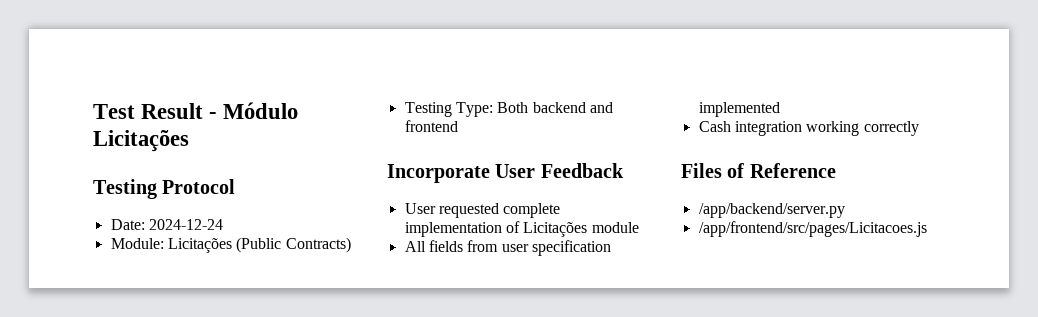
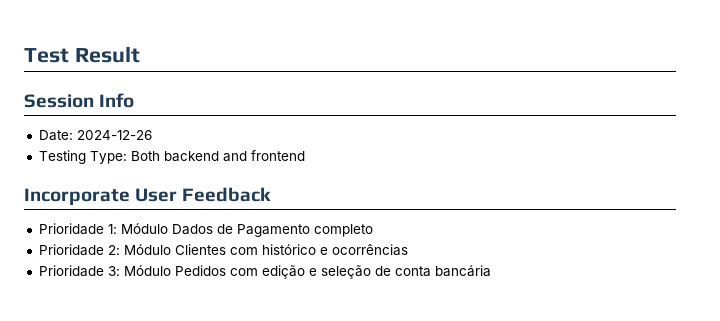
- Test Result - Módulo Licitações
- Testing Protocol
- Date: 2024-12-24
- Module: Licitações (Public Contracts)
+ Test Result
+ Session Info
+ Date: 2024-12-26
- User requested complete implementation of Licitações module
- All fields from user specification implemented
- Cash integration working correctly
- Files of Reference
- /app/backend/server.py
- /app/frontend/src/pages/Licitacoes.js
+ Prioridade 1: Módulo Dados de Pagamento completo
+ Prioridade 2: Módulo Clientes com histórico e ocorrências
+ Prioridade 3: Módulo Pedidos com edição e seleção de conta bancária

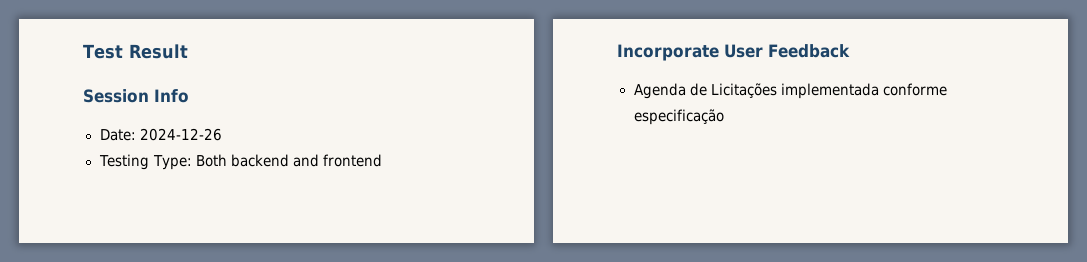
- Prioridade 1: Módulo Dados de Pagamento completo
- Prioridade 2: Módulo Clientes com histórico e ocorrências
- Prioridade 3: Módulo Pedidos com edição e seleção de conta bancária
+ Agenda de Licitações implementada conforme especificação

